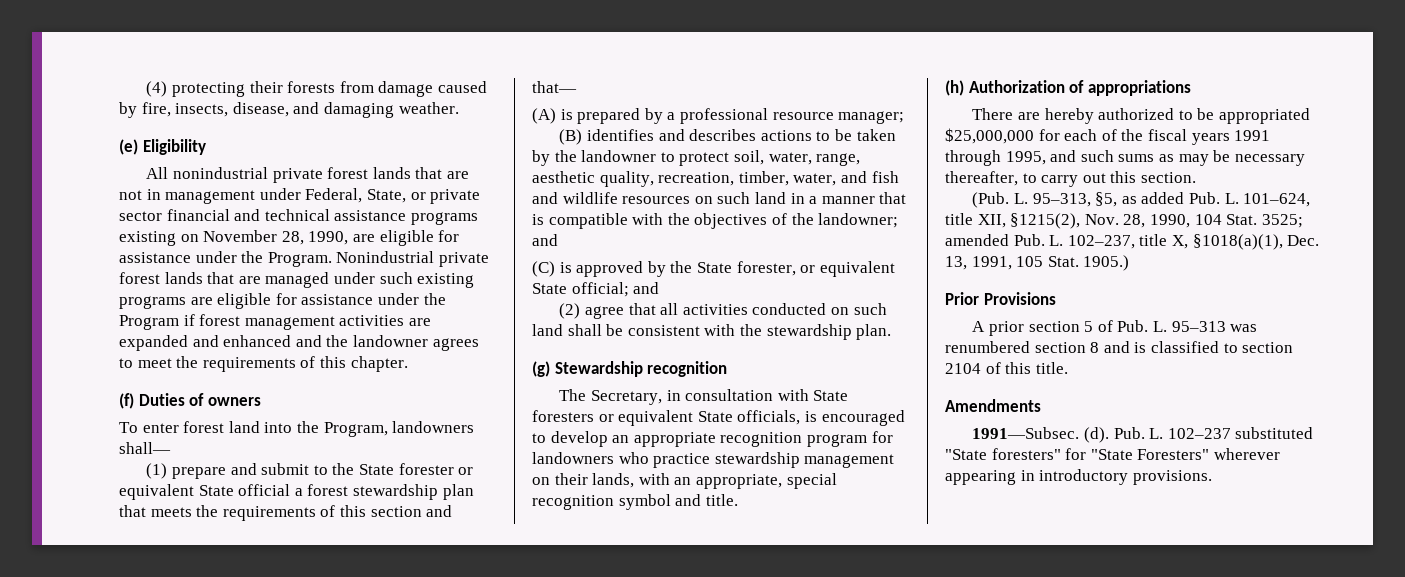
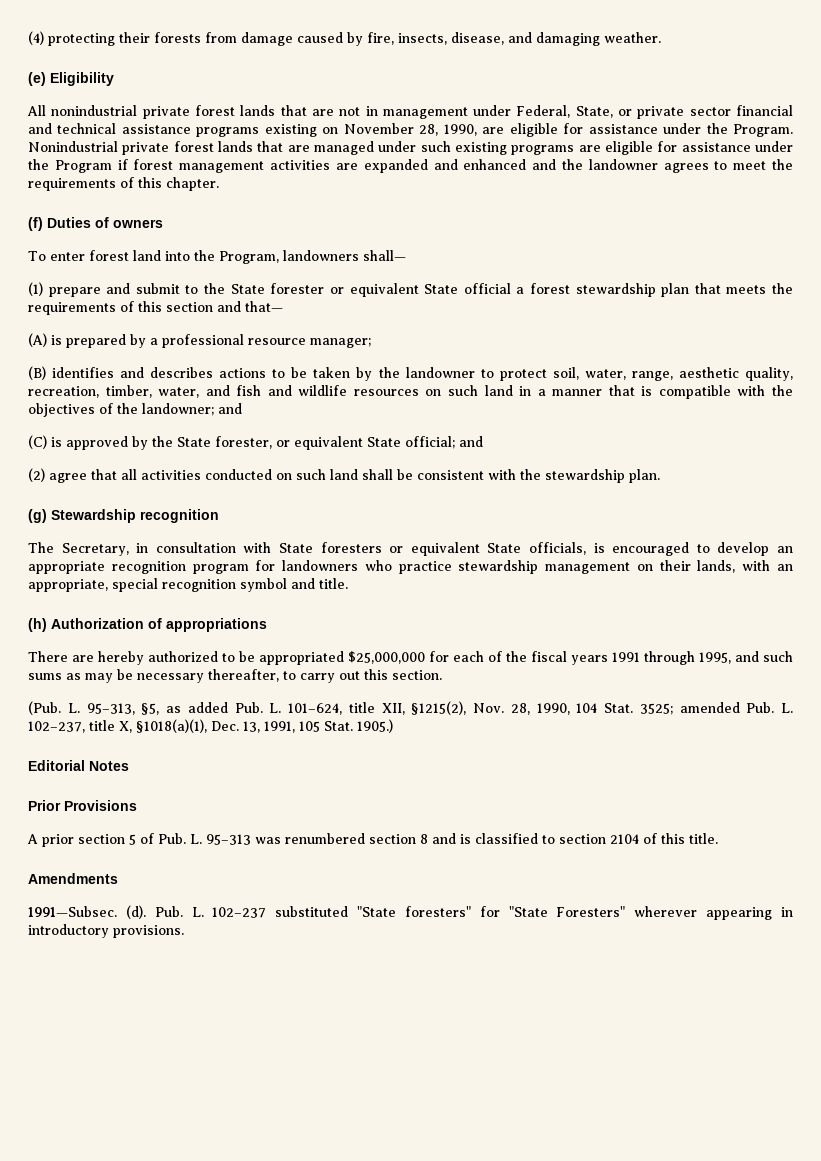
+ Editorial Notes

